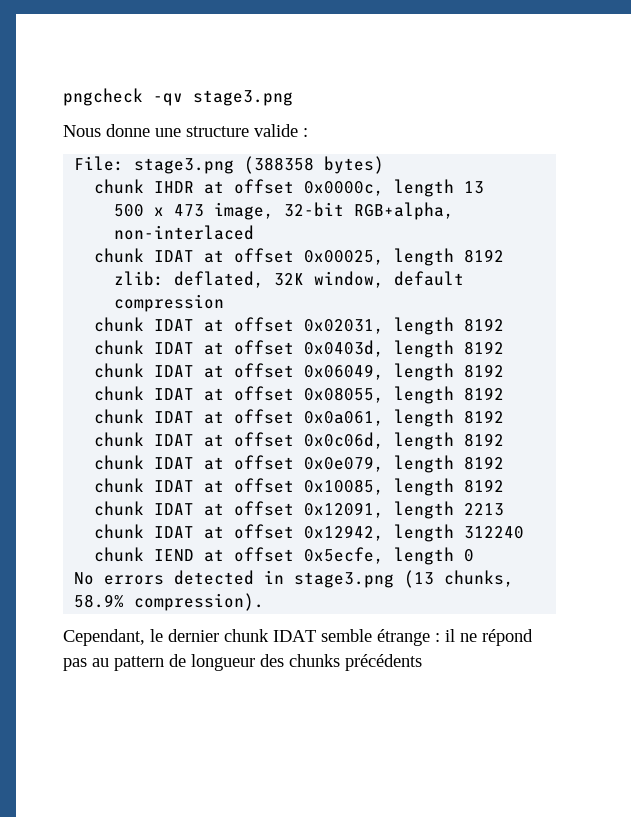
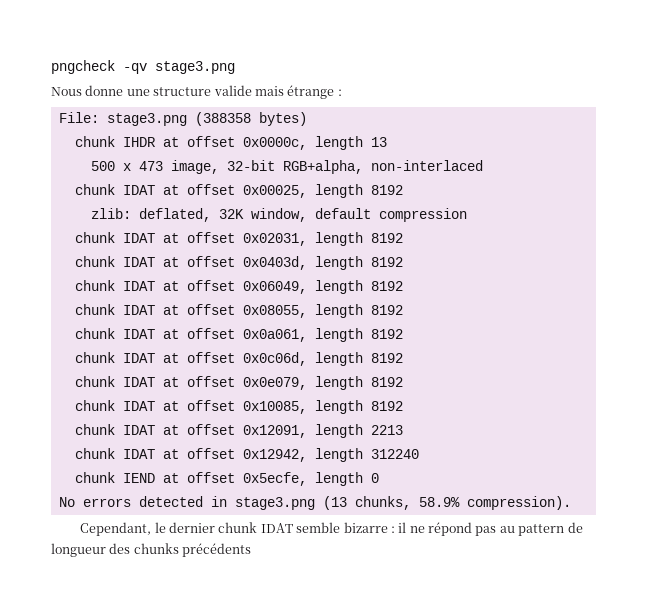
- Nous donne une structure valide :
+ Nous donne une structure valide mais étrange :
- Cependant, le dernier chunk IDAT semble étrange : il ne répond pas au pattern de longueur des chunks précédents
+ Cependant, le dernier chunk IDAT semble bizarre : il ne répond pas au pattern de longueur des chunks précédents

